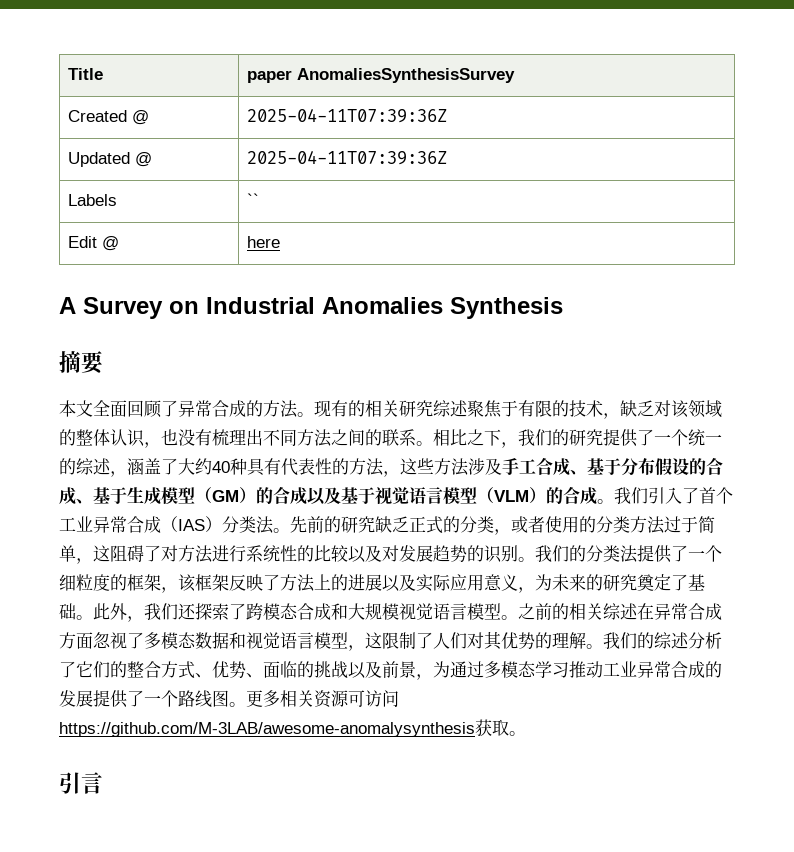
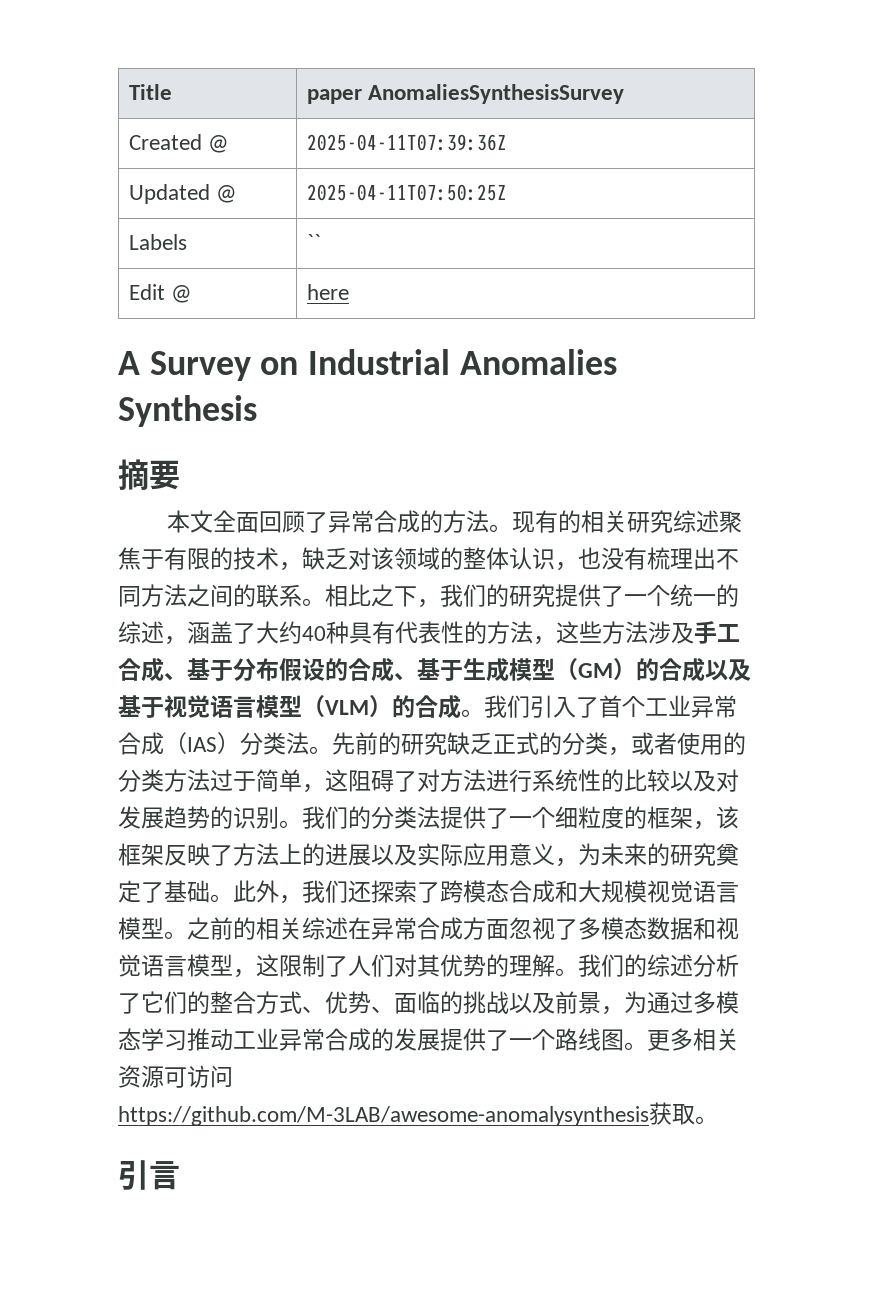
- Updated @ | 2025-04-11T07:39:36Z
+ Updated @ | 2025-04-11T07:50:25Z

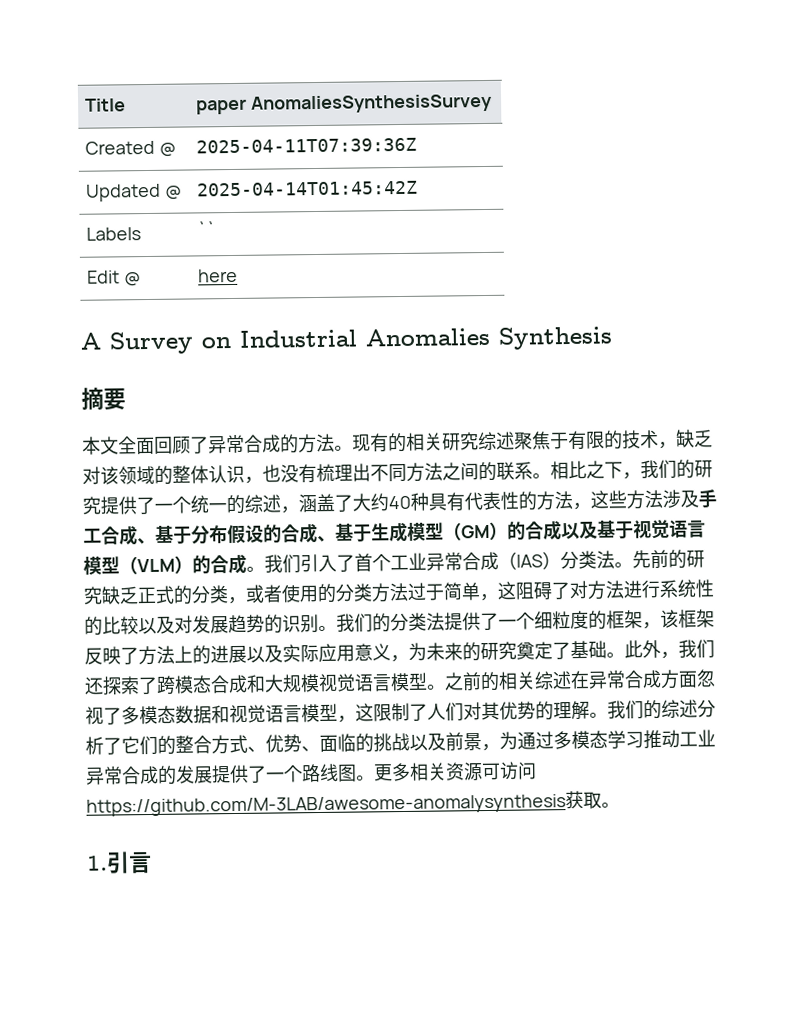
- Updated @ | 2025-04-11T07:50:25Z
+ Updated @ | 2025-04-14T01:45:42Z
- 引言
+ 1.引言

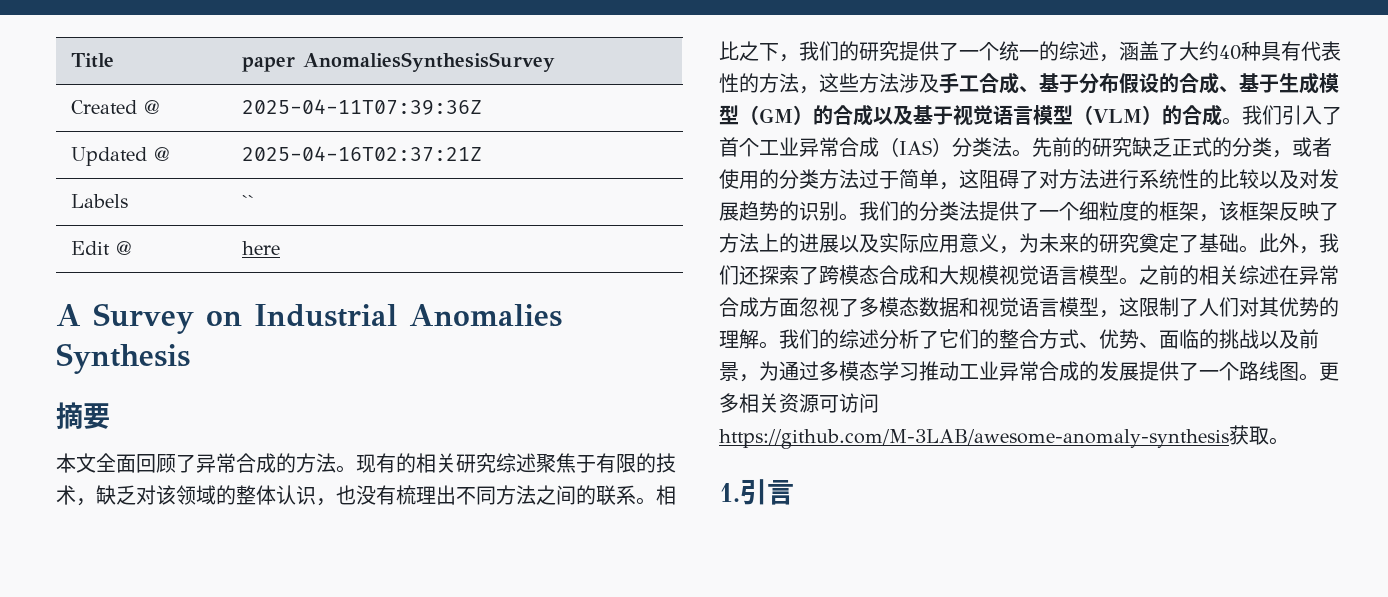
- Updated @ | 2025-04-14T01:45:42Z
+ Updated @ | 2025-04-16T02:37:21Z
- 更多相关资源可访问https://github.com/M-3LAB/awesome-anomalysynthesis获取。
+ 更多相关资源可访问https://github.com/M-3LAB/awesome-anomaly-synthesis获取。

